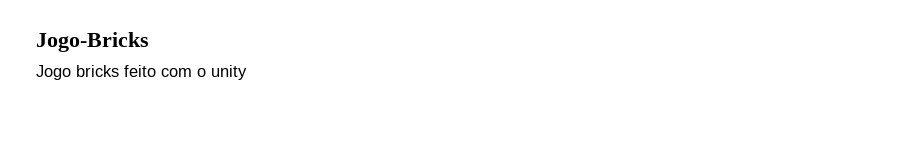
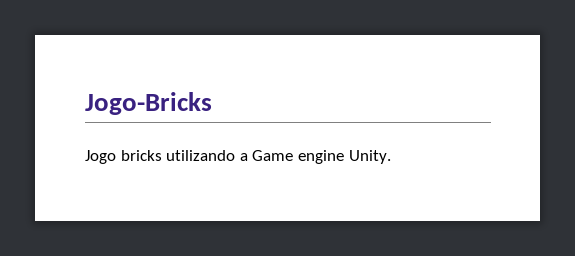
- Jogo bricks feito com o unity
+ Jogo bricks utilizando a Game engine Unity.

